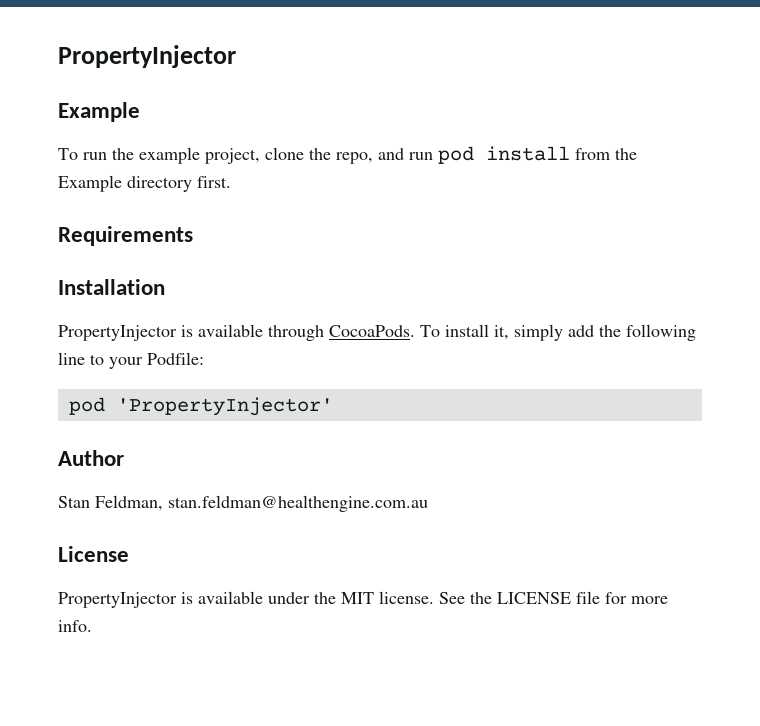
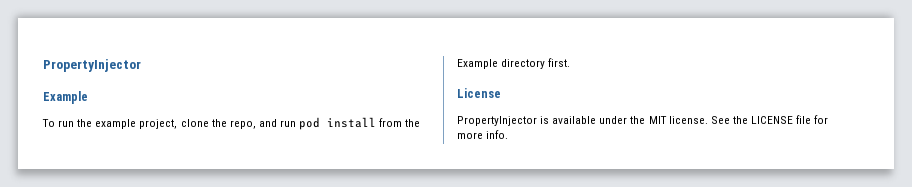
- Requirements
- Installation
- PropertyInjector is available through CocoaPods. To install it, simply add the following line to your Podfile:
- pod 'PropertyInjector'
- Author
- Stan Feldman, stan.feldman@healthengine.com.au

